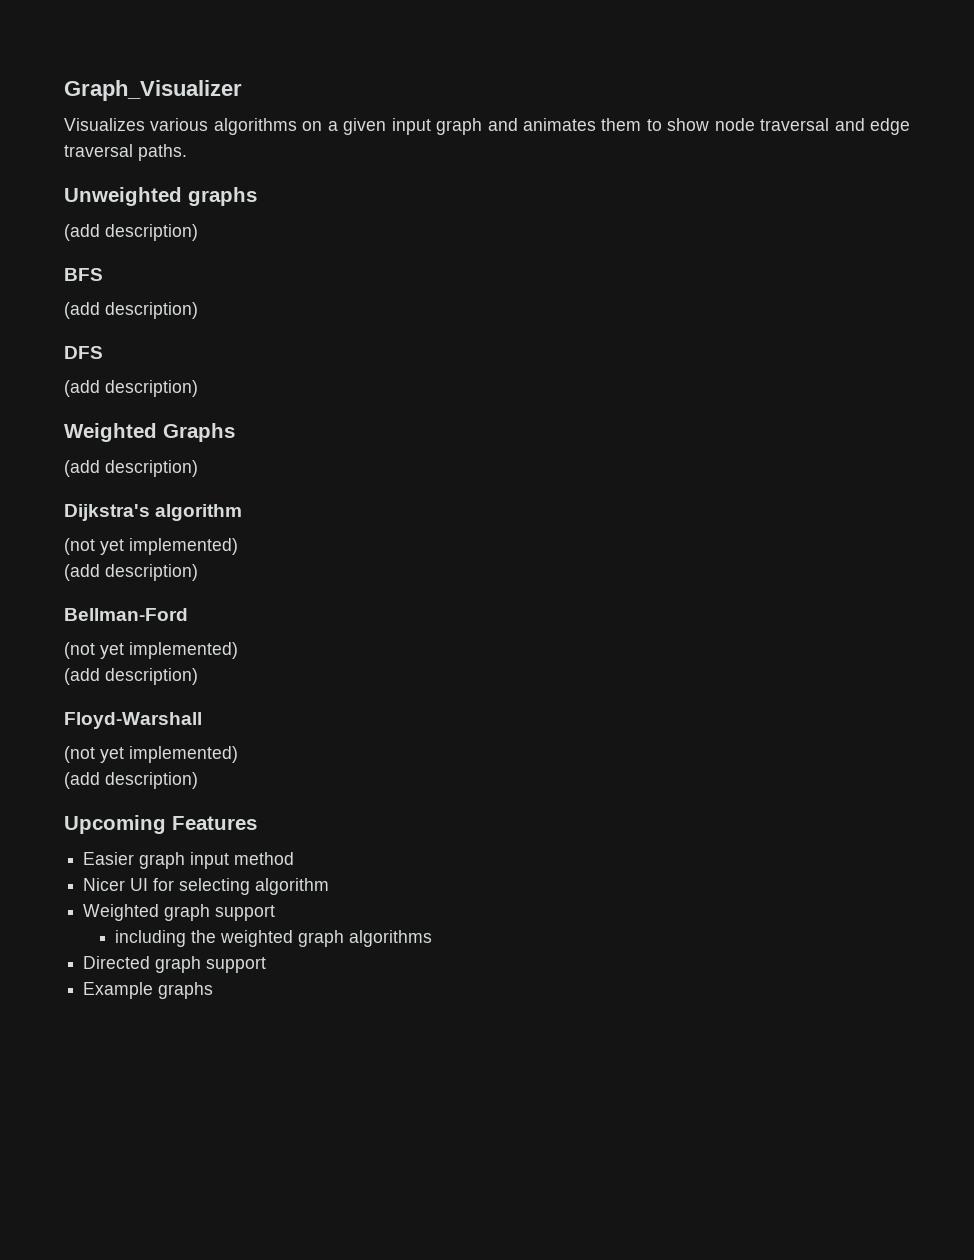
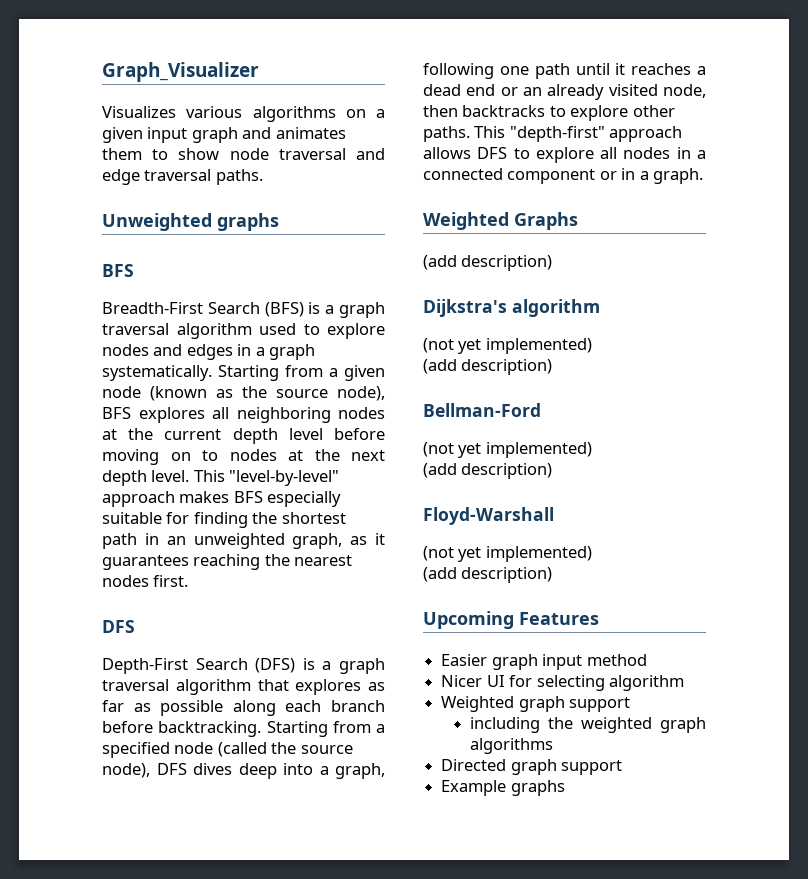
  Unweighted graphs
- (add description)
  BFS
- (add description)
+ Breadth-First Search (BFS) is a graph traversal algorithm used to explore nodes and edges in a graph systematically. Starting from a given node (known as the source node), BFS explores all neighboring nodes at the current depth level before moving on to nodes at the next depth level. This "level-by-level" approach makes BFS especially suitable for finding the shortest path in an unweighted graph, as it guarantees reaching the nearest nodes first.
  DFS
- (add description)
+ Depth-First Search (DFS) is a graph traversal algorithm that explores as far as possible along each branch before backtracking. Starting from a specified node (called the source node), DFS dives deep into a graph, following one path until it reaches a dead end or an already visited node, then backtracks to explore other paths. This "depth-first" approach allows DFS to explore all nodes in a connected component or in a graph.

